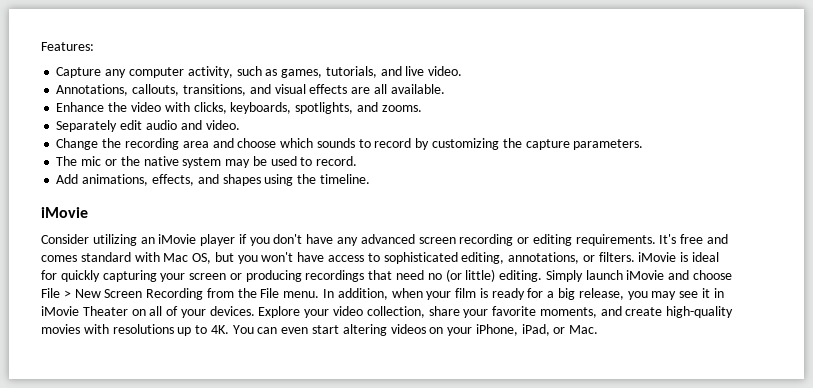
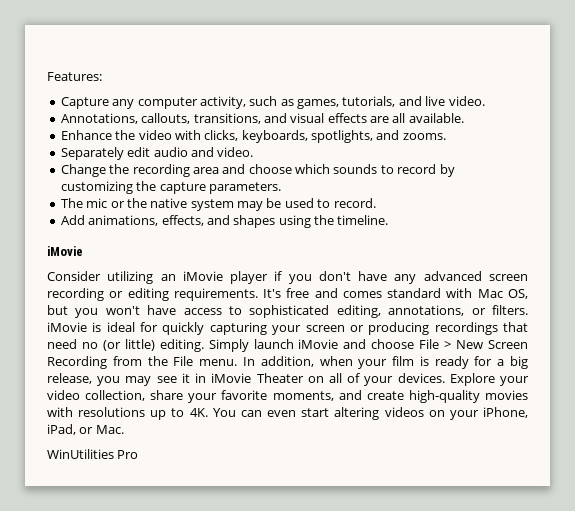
+ WinUtilities Pro

